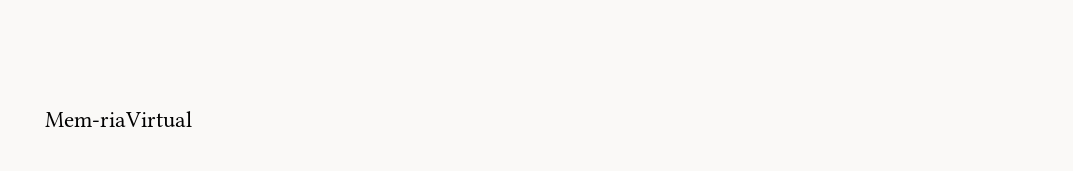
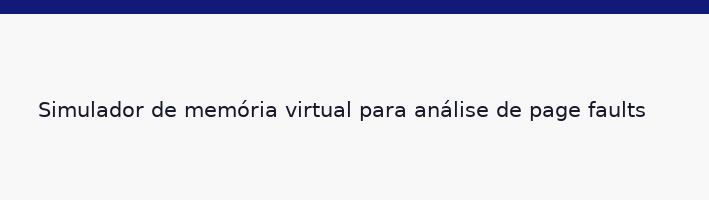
- Mem-riaVirtual
+ Simulador de memória virtual para análise de page faults

